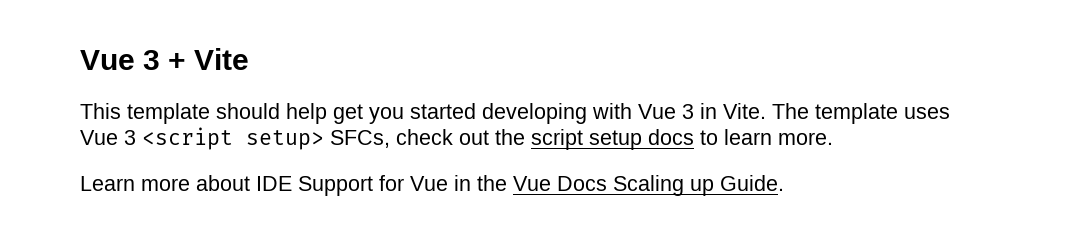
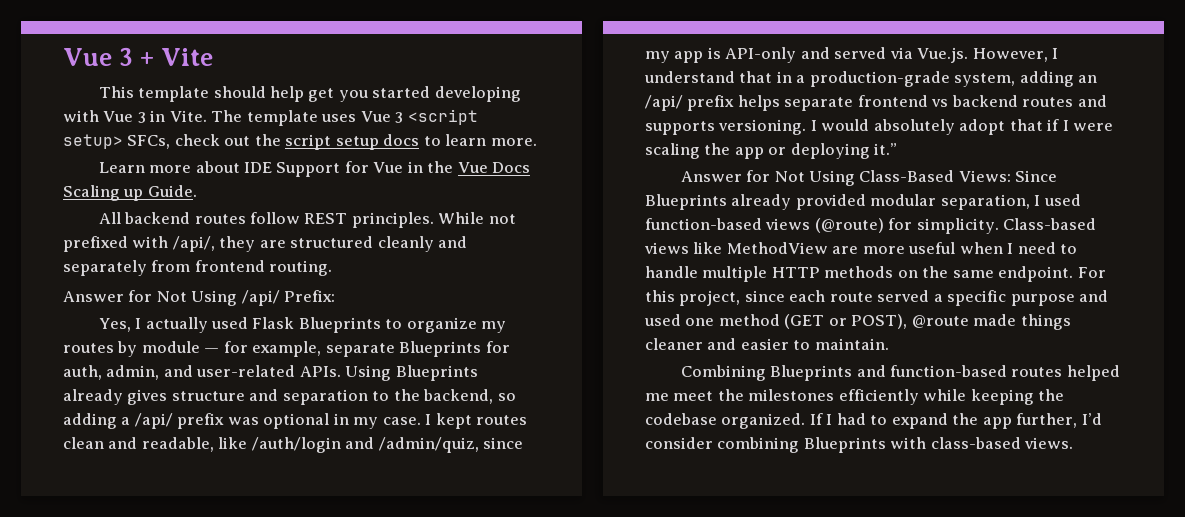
+ All backend routes follow REST principles. While not prefixed with /api/, they are structured cleanly and separately from frontend routing.
+ Answer for Not Using /api/ Prefix:
+ Yes, I actually used Flask Blueprints to organize my routes by module — for example, separate Blueprints for auth, admin, and user-related APIs. Using Blueprints already gives structure and separation to the backend, so adding a /api/ prefix was optional in my case. I kept routes clean and readable, like /auth/login and /admin/quiz, since my app is API-only and served via Vue.js. However, I understand that in a production-grade system, adding an /api/ prefix helps separate frontend vs backend routes and supports versioning. I would absolutely adopt that if I were scaling the app or deploying it.”
+ Answer for Not Using Class-Based Views: Since Blueprints already provided modular separation, I used function-based views (@route) for simplicity. Class-based views like MethodView are more useful when I need to handle multiple HTTP methods on the same endpoint. For this project, since each route served a specific purpose and used one method (GET or POST), @route made things cleaner and easier to maintain.
+ Combining Blueprints and function-based routes helped me meet the milestones efficiently while keeping the codebase organized. If I had to expand the app further, I’d consider combining Blueprints with class-based views.

